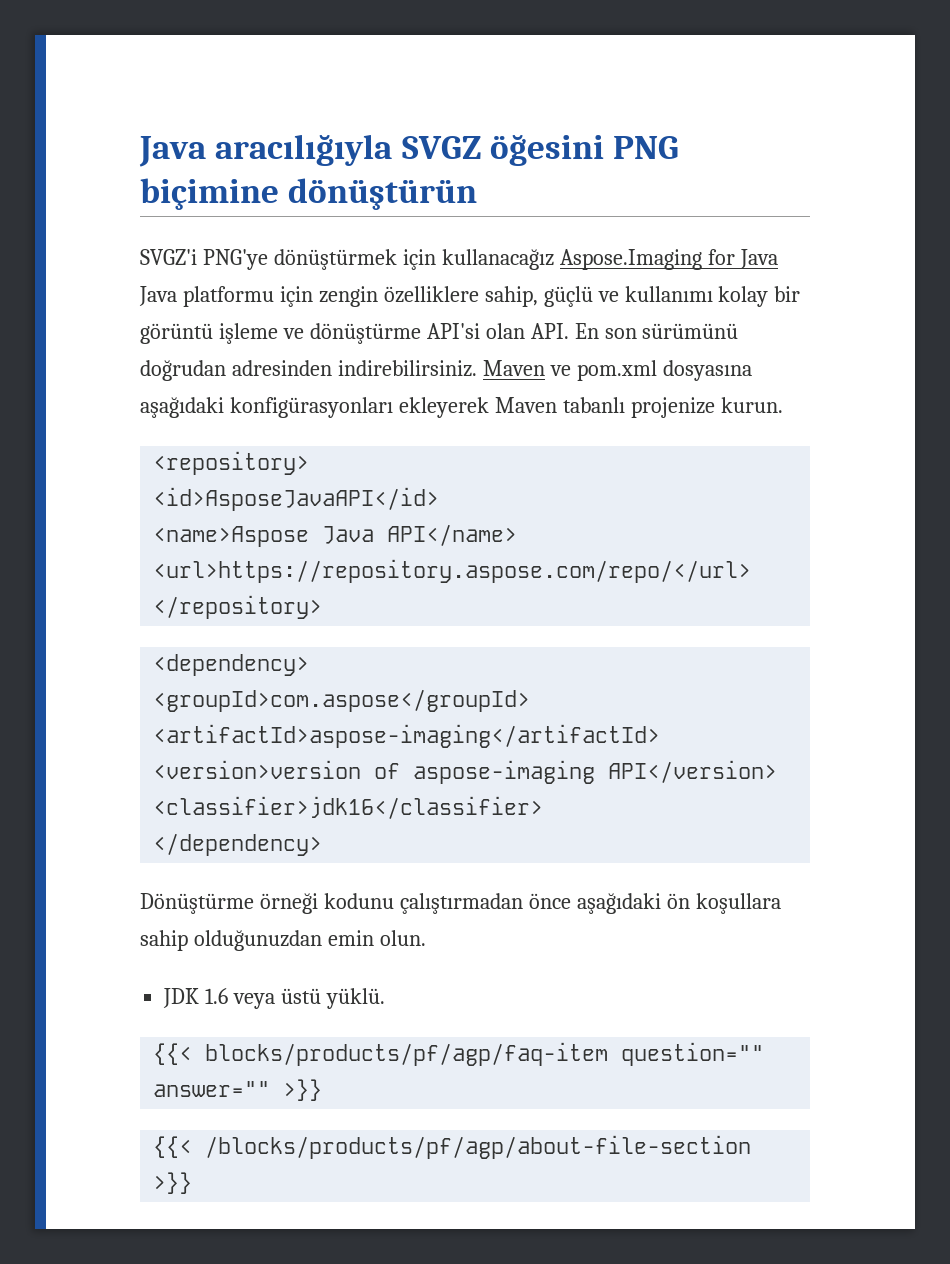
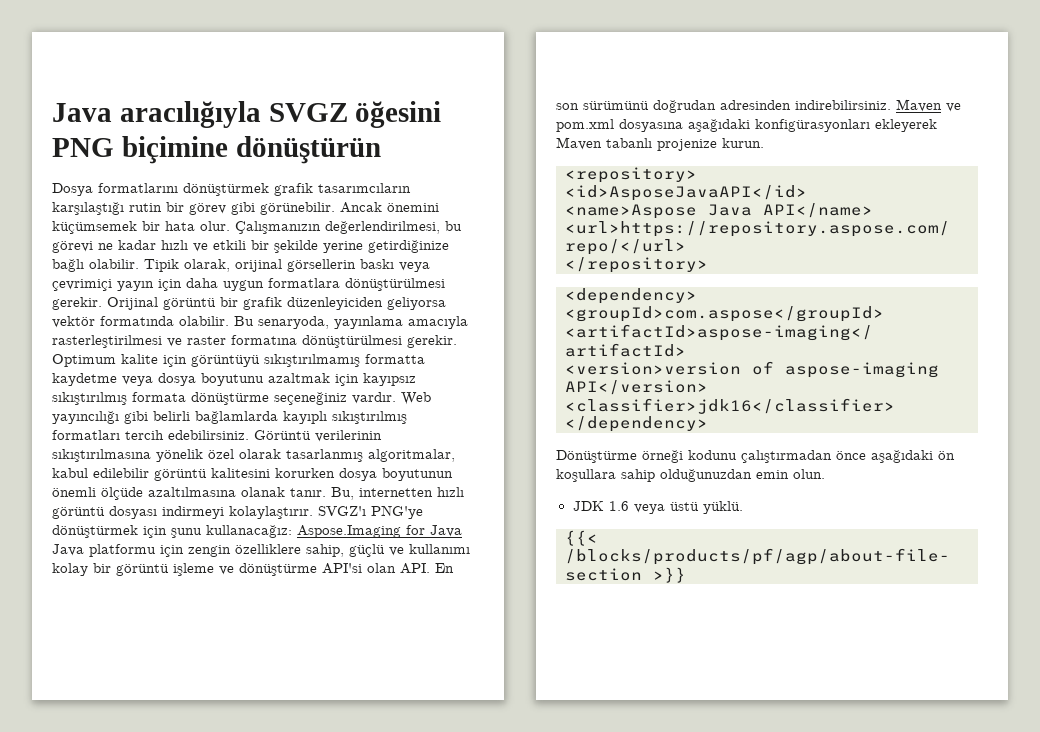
- SVGZ'i PNG'ye dönüştürmek için kullanacağız Aspose.Imaging for Java Java platformu için zengin özelliklere sahip, güçlü ve kullanımı kolay bir görüntü işleme ve dönüştürme API'si olan API. En son sürümünü doğrudan adresinden indirebilirsiniz.
+ Dosya formatlarını dönüştürmek grafik tasarımcıların karşılaştığı rutin bir görev gibi görünebilir. Ancak önemini küçümsemek bir hata olur. Çalışmanızın değerlendirilmesi, bu görevi ne kadar hızlı ve etkili bir şekilde yerine getirdiğinize bağlı olabilir. Tipik olarak, orijinal görsellerin baskı veya çevrimiçi yayın için daha uygun formatlara dönüştürülmesi gerekir. Orijinal görüntü bir grafik düzenleyiciden geliyorsa vektör formatında olabilir. Bu senaryoda, yayınlama amacıyla rasterleştirilmesi ve raster formatına dönüştürülmesi gerekir. Optimum kalite için görüntüyü sıkıştırılmamış formatta kaydetme veya dosya boyutunu azaltmak için kayıpsız sıkıştırılmış formata dönüştürme seçeneğiniz vardır. Web yayıncılığı gibi belirli bağlamlarda kayıplı sıkıştırılmış formatları tercih edebilirsiniz. Görüntü verilerinin sıkıştırılmasına yönelik özel olarak tasarlanmış algoritmalar, kabul edilebilir görüntü kalitesini korurken dosya boyutunun önemli ölçüde azaltılmasına olanak tanır. Bu, internetten hızlı görüntü dosyası indirmeyi kolaylaştırır. SVGZ'ı PNG'ye dönüştürmek için şunu kullanacağız: Aspose.Imaging for Java Java platformu için zengin özelliklere sahip, güçlü ve kullanımı kolay bir görüntü işleme ve dönüştürme API'si olan API. En son sürümünü doğrudan adresinden indirebilirsiniz.
- {{< blocks/products/pf/agp/faq-item question="" answer="" >}}

